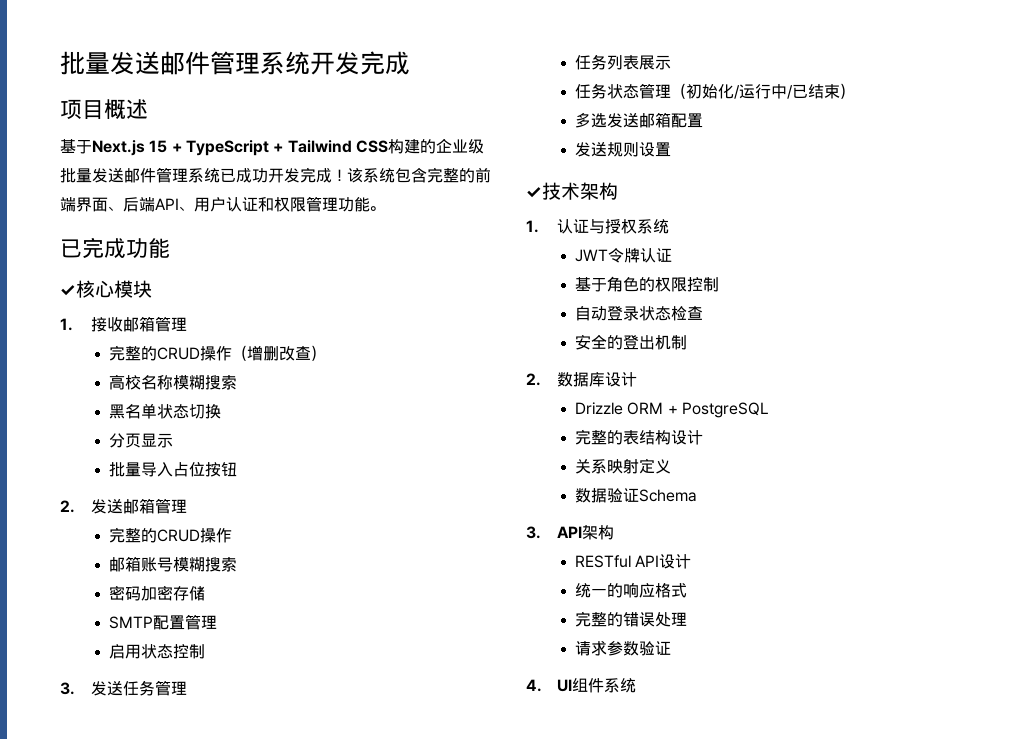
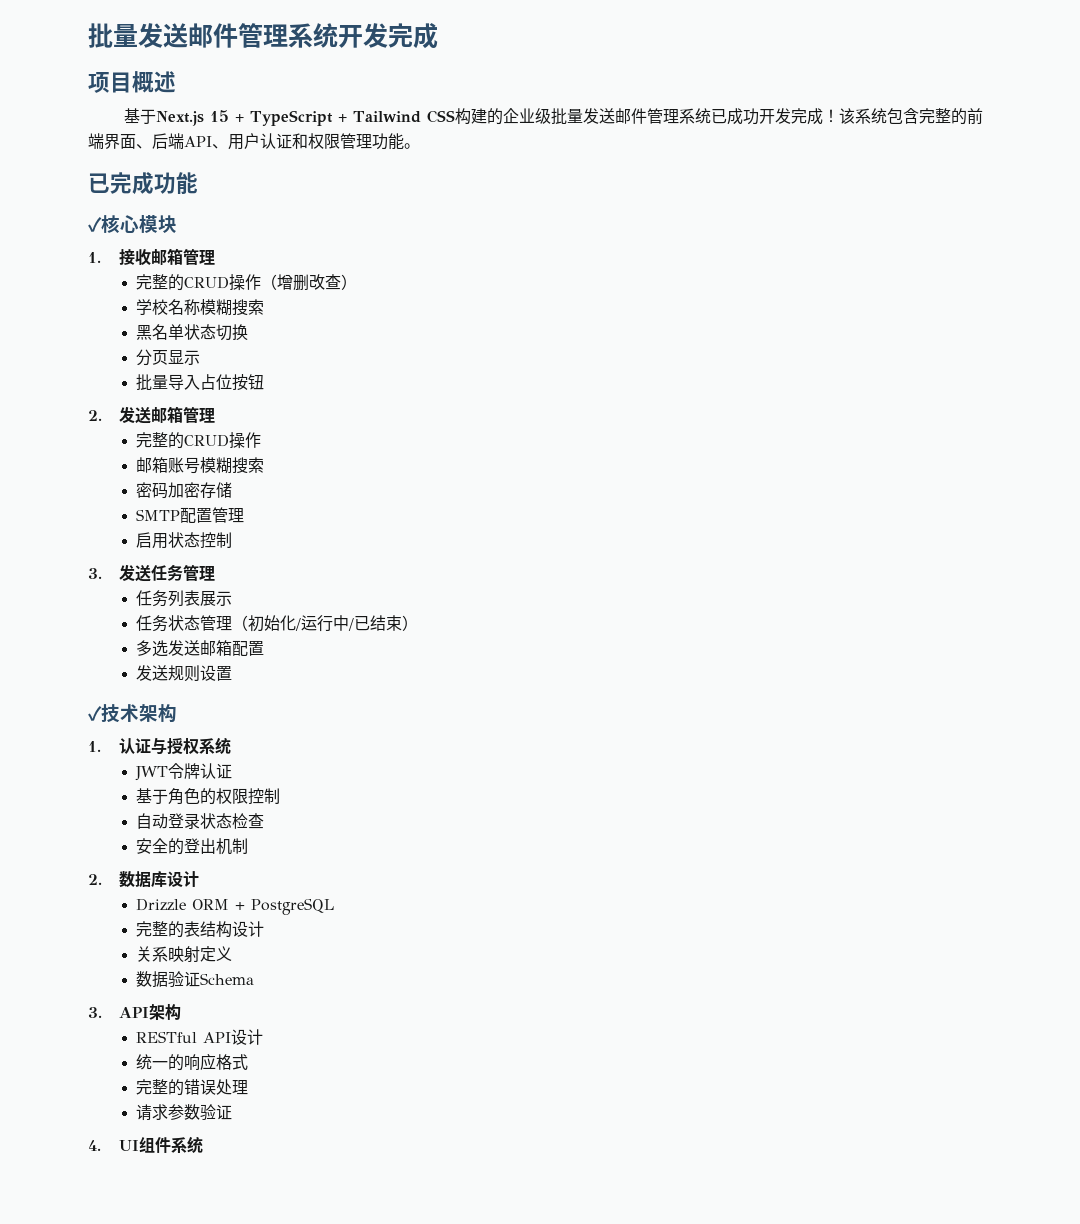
- 高校名称模糊搜索
+ 学校名称模糊搜索

